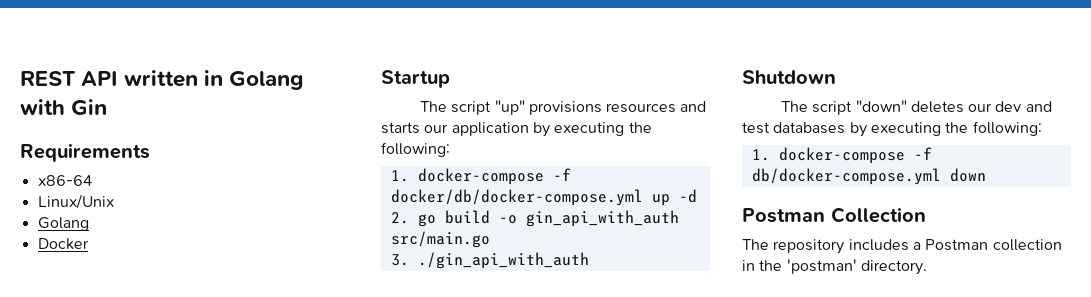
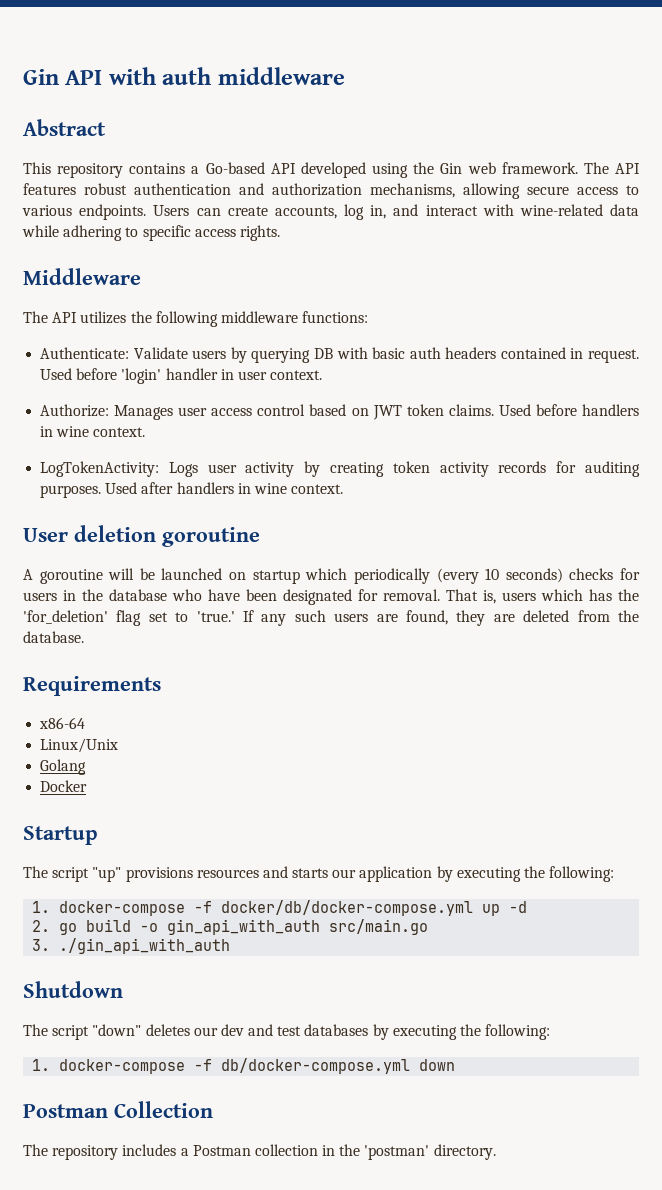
- REST API written in Golang with Gin
+ Gin API with auth middleware
+ Abstract
+ This repository contains a Go-based API developed using the Gin web framework. The API features robust authentication and authorization mechanisms, allowing secure access to various endpoints. Users can create accounts, log in, and interact with wine-related data while adhering to specific access rights.
+ Middleware
+ The API utilizes the following middleware functions:
+ Authenticate: Validate users by querying DB with basic auth headers contained in request. Used before 'login' handler in user context.
+ Authorize: Manages user access control based on JWT token claims. Used before handlers in wine context.
+ LogTokenActivity: Logs user activity by creating token activity records for auditing purposes. Used after handlers in wine context.
+ User deletion goroutine
+ A goroutine will be launched on startup which periodically (every 10 seconds) checks for users in the database who have been designated for removal. That is, users which has the 'for_deletion' flag set to 'true.' If any such users are found, they are deleted from the database.

